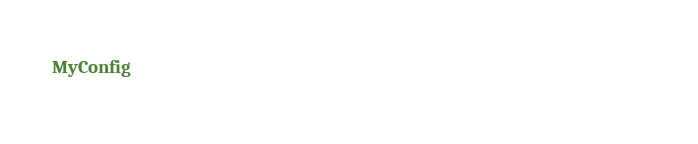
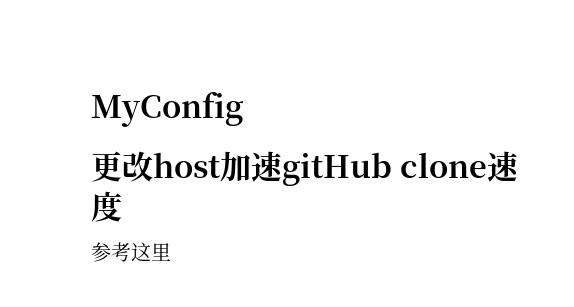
+ 更改host加速gitHub clone速度
+ 参考这里

